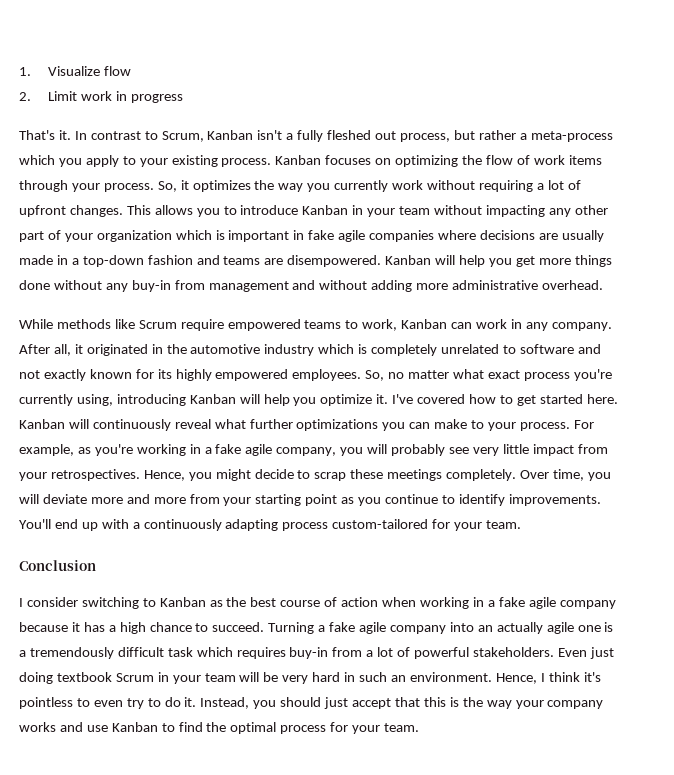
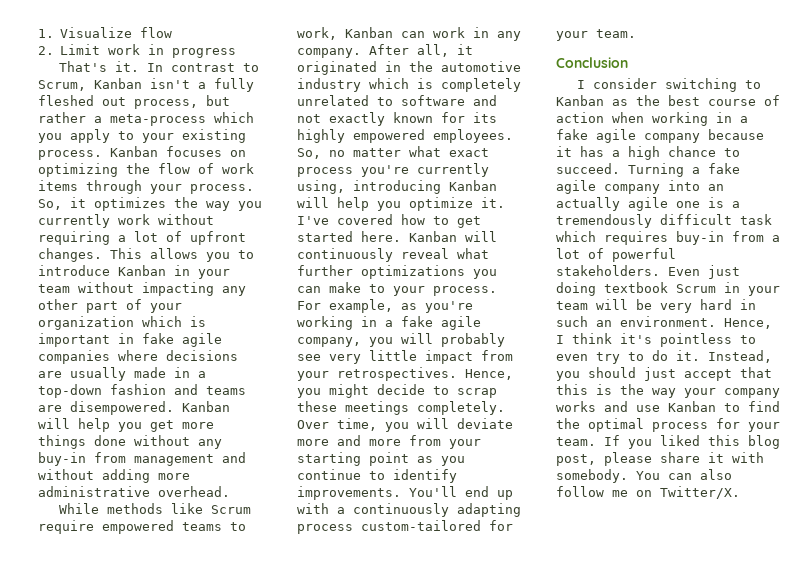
+ If you liked this blog post, please share it with somebody. You can also follow me on Twitter/X.

